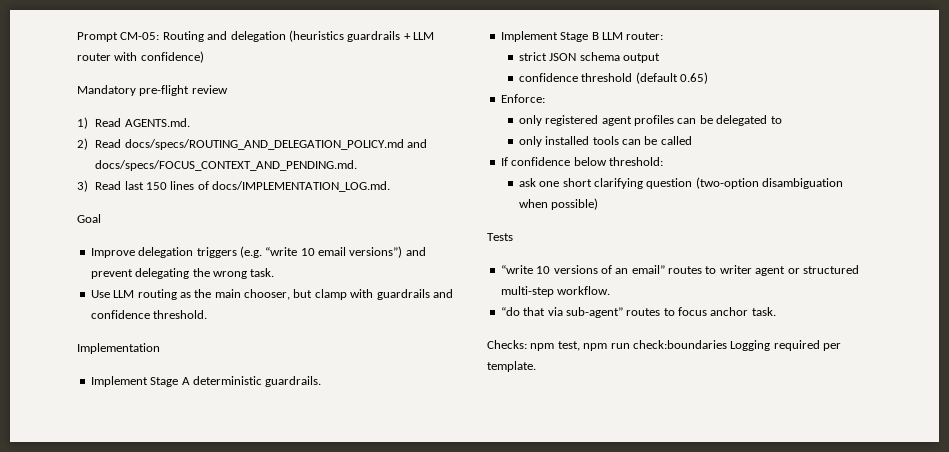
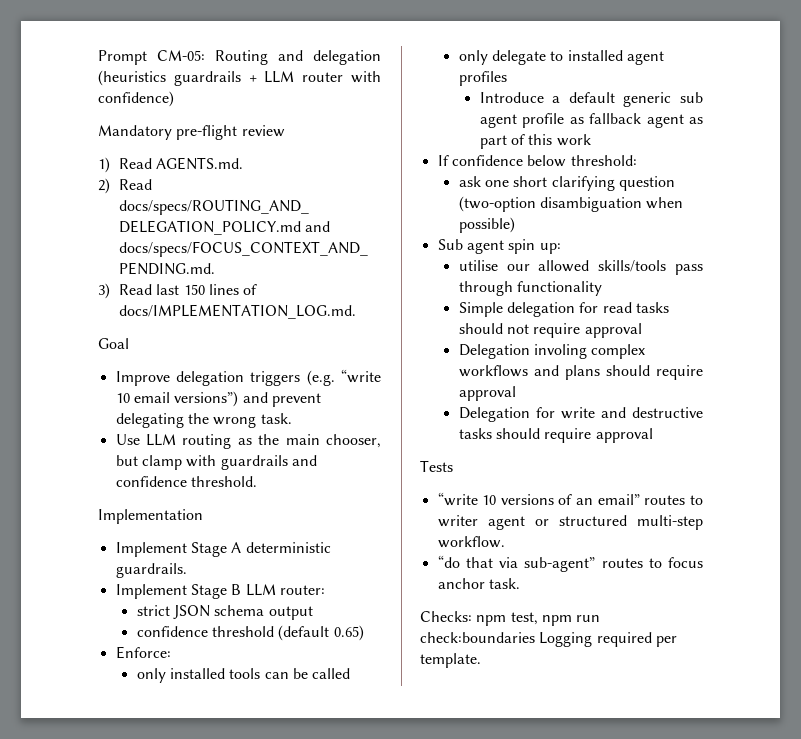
- only registered agent profiles can be delegated to
+ only delegate to installed agent profiles
+ Introduce a default generic sub agent profile as fallback agent as part of this work
+ Sub agent spin up:
+ utilise our allowed skills/tools pass through functionality
+ Simple delegation for read tasks should not require approval
+ Delegation involing complex workflows and plans should require approval
+ Delegation for write and destructive tasks should require approval

